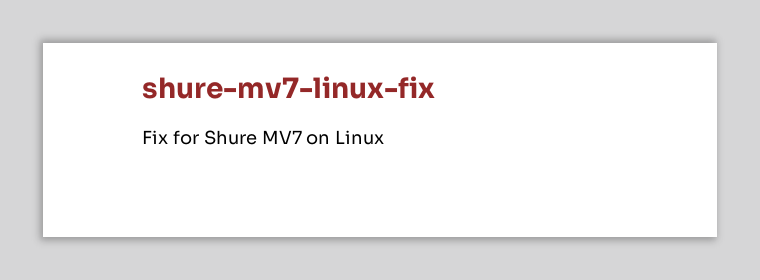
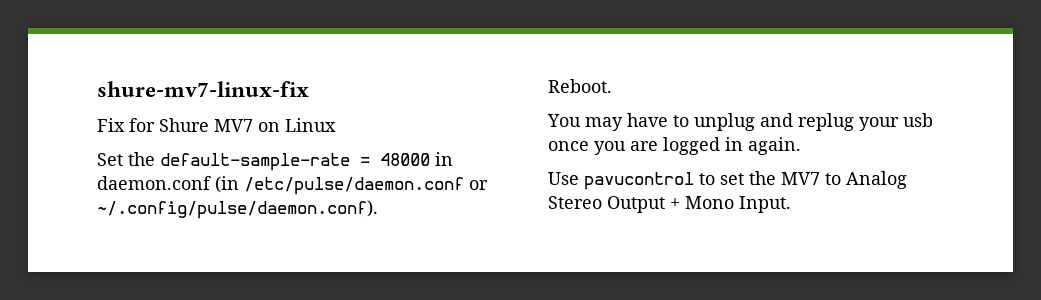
+ Set the default-sample-rate = 48000 in daemon.conf (in /etc/pulse/daemon.conf or ~/.config/pulse/daemon.conf).
+ Reboot.
+ You may have to unplug and replug your usb once you are logged in again.
+ Use pavucontrol to set the MV7 to Analog Stereo Output + Mono Input.

